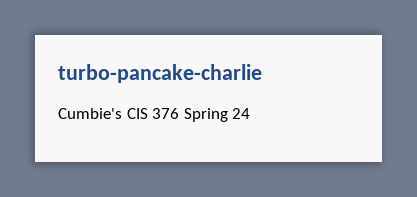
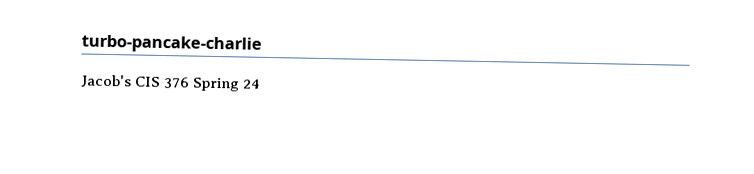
- Cumbie's CIS 376 Spring 24
+ Jacob's CIS 376 Spring 24

